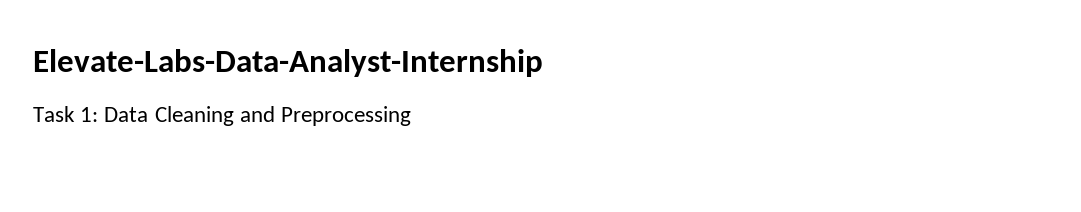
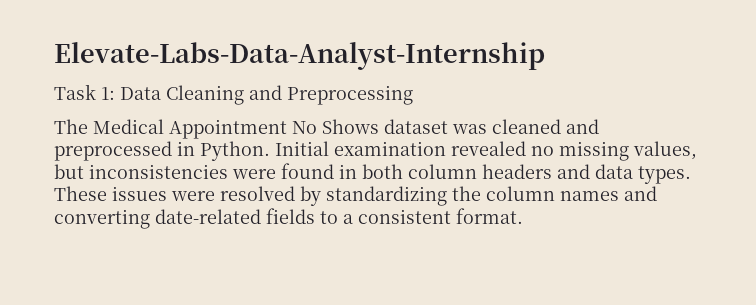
+ The Medical Appointment No Shows dataset was cleaned and preprocessed in Python. Initial examination revealed no missing values, but inconsistencies were found in both column headers and data types. These issues were resolved by standardizing the column names and converting date-related fields to a consistent format.

